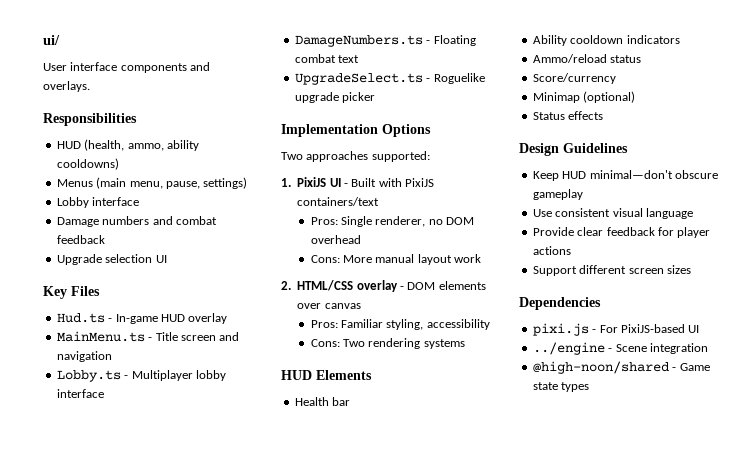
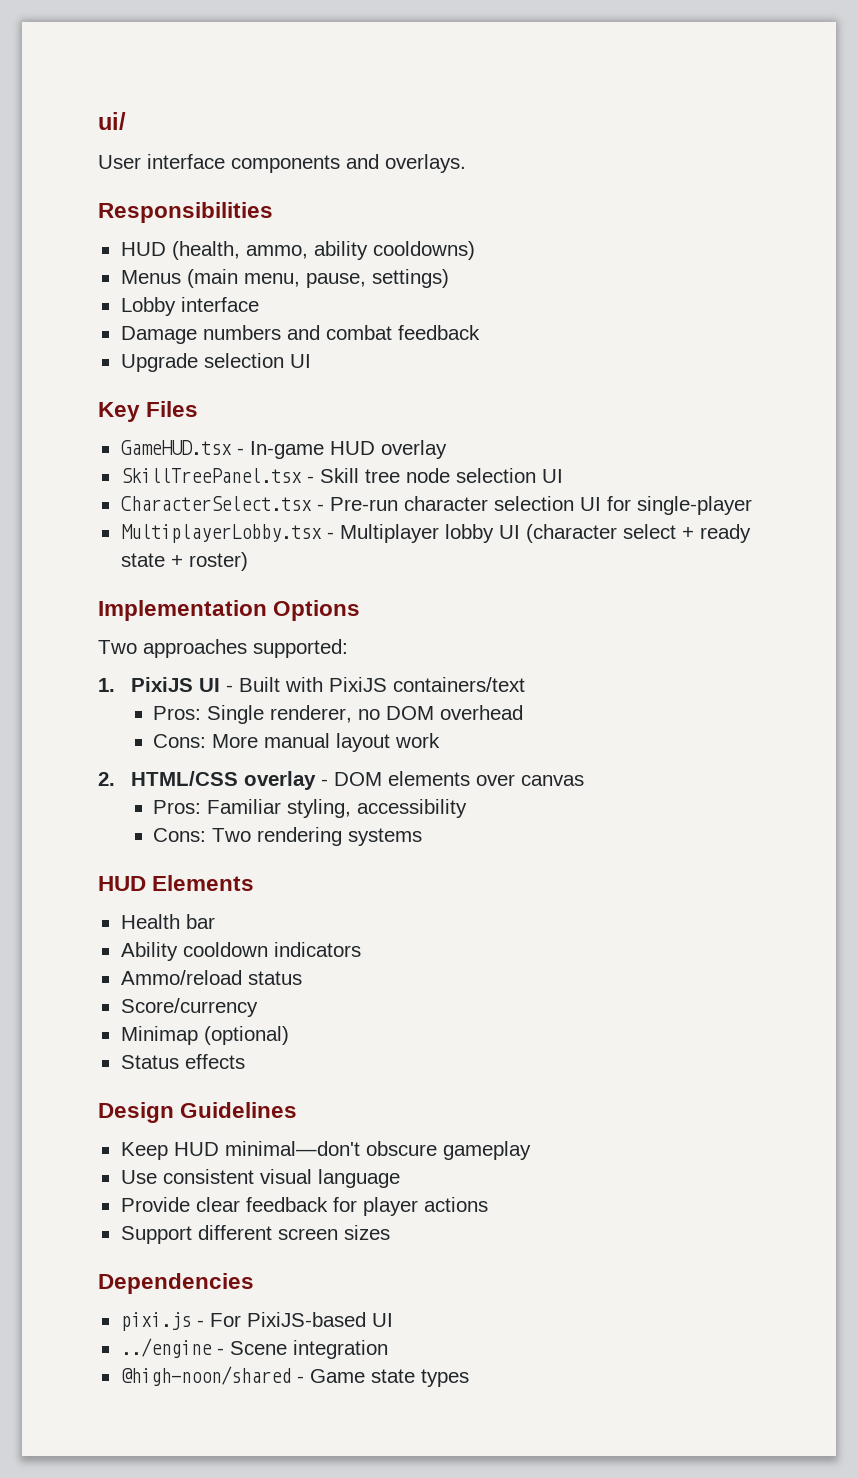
- Hud.ts - In-game HUD overlay
+ GameHUD.tsx - In-game HUD overlay
- MainMenu.ts - Title screen and navigation
- Lobby.ts - Multiplayer lobby interface
- DamageNumbers.ts - Floating combat text
- UpgradeSelect.ts - Roguelike upgrade picker
+ SkillTreePanel.tsx - Skill tree node selection UI
+ CharacterSelect.tsx - Pre-run character selection UI for single-player
+ MultiplayerLobby.tsx - Multiplayer lobby UI (character select + ready state + roster)

